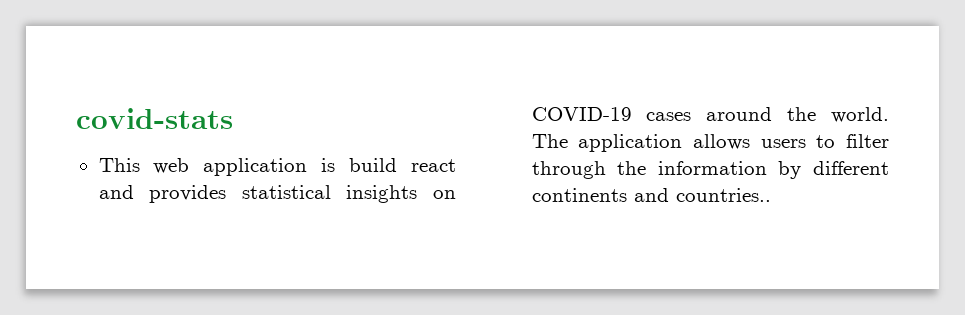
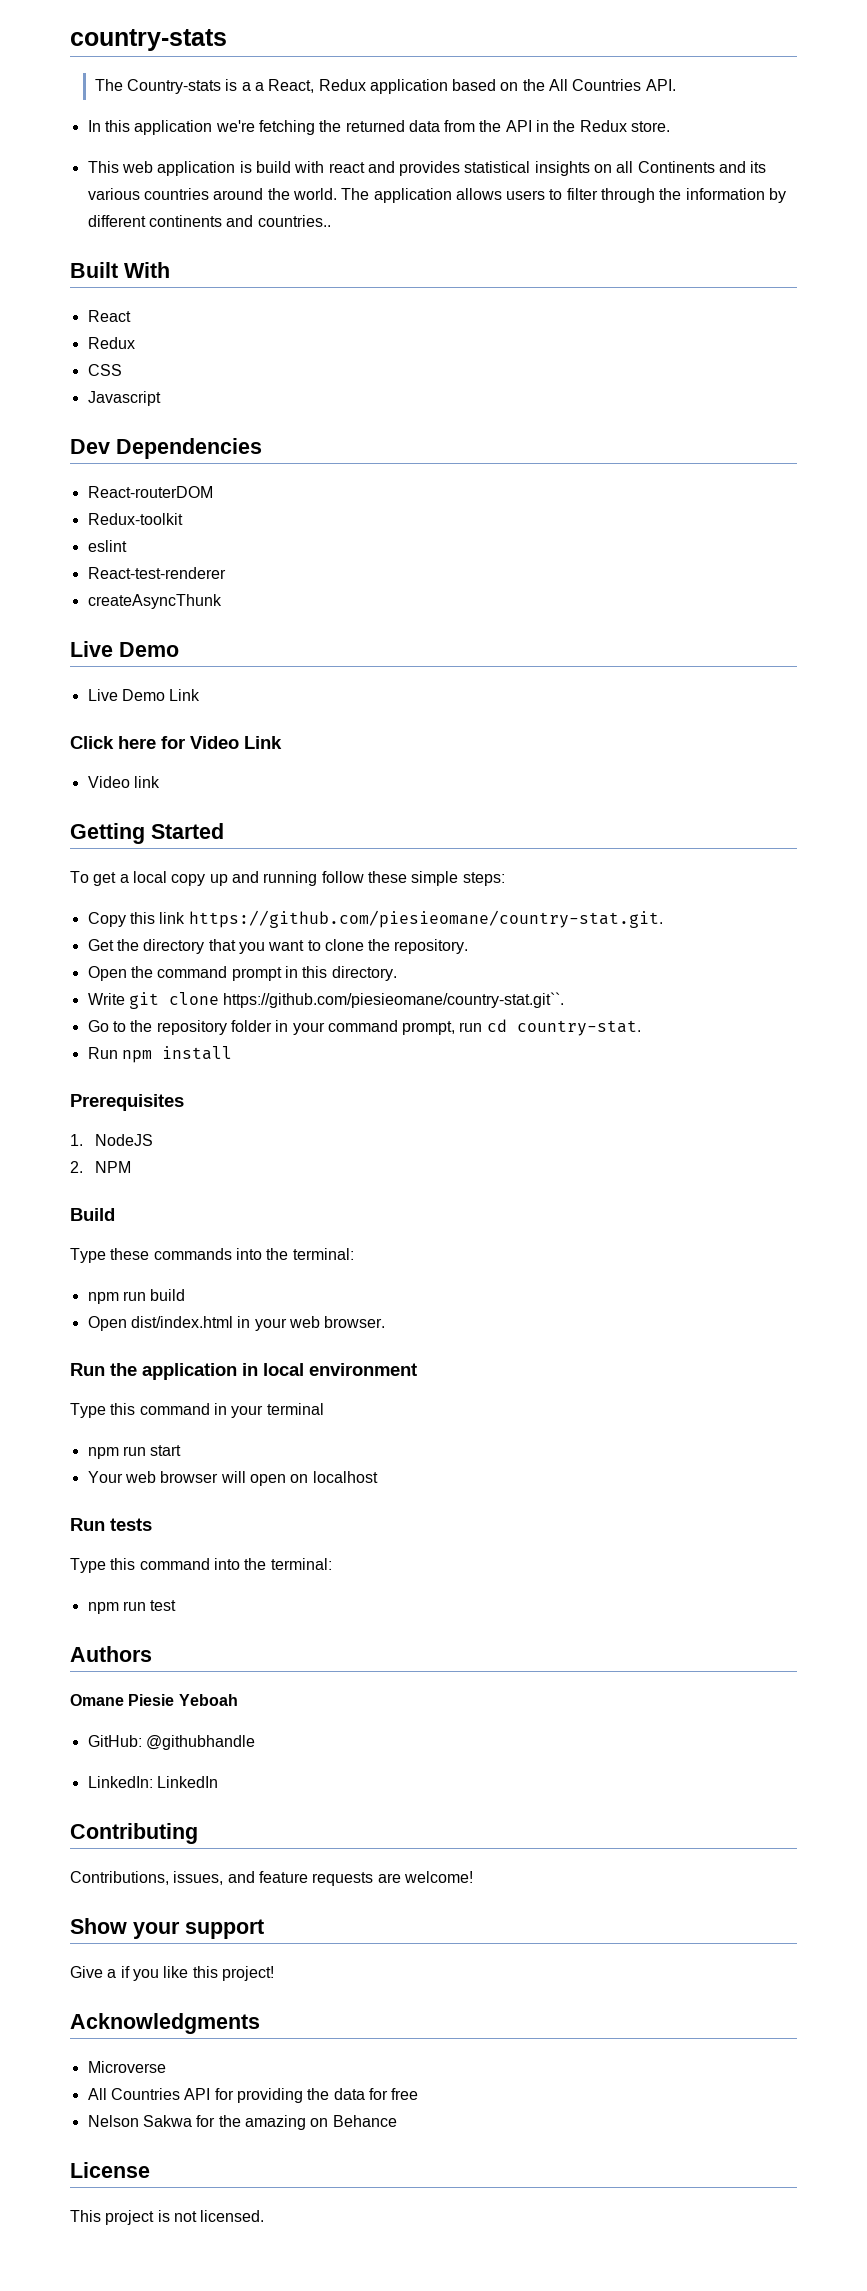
- covid-stats
+ country-stats
+ The Country-stats is a a React, Redux application based on the All Countries API.
+ In this application we're fetching the returned data from the API in the Redux store.
- This web application is build react and provides statistical insights on COVID-19 cases around the world.
+ This web application is build with react and provides statistical insights on all Continents and its various countries around the world.
+ Built With
+ React
+ Redux
+ CSS
+ Javascript
+ Dev Dependencies
+ React-routerDOM
+ Redux-toolkit
+ eslint
+ React-test-renderer
+ createAsyncThunk
+ Live Demo
+ Live Demo Link
+ Click here for Video Link
+ Video link
+ Getting Started
+ To get a local copy up and running follow these simple steps:
+ Copy this link https://github.com/piesieomane/country-stat.git.
+ Get the directory that you want to clone the repository.
+ Open the command prompt in this directory.
+ Write git clone https://github.com/piesieomane/country-stat.git``.
+ Go to the repository folder in your command prompt, run cd country-stat.
+ Run npm install
+ Prerequisites
+ 1. NodeJS
+ 2. NPM
+ Build
+ Type these commands into the terminal:
+ npm run build
+ Open dist/index.html in your web browser.
+ Run the application in local environment
+ Type this command in your terminal
+ npm run start
+ Your web browser will open on localhost
+ Run tests
+ Type this command into the terminal:
+ npm run test
+ Authors
+ Omane Piesie Yeboah
+ GitHub: @githubhandle
+ LinkedIn: LinkedIn
+ Contributing
+ Contributions, issues, and feature requests are welcome!
+ Show your support
+ Give a if you like this project!
+ Acknowledgments
+ Microverse
+ All Countries API for providing the data for free
+ Nelson Sakwa for the amazing on Behance
+ License
+ This project is not licensed.

